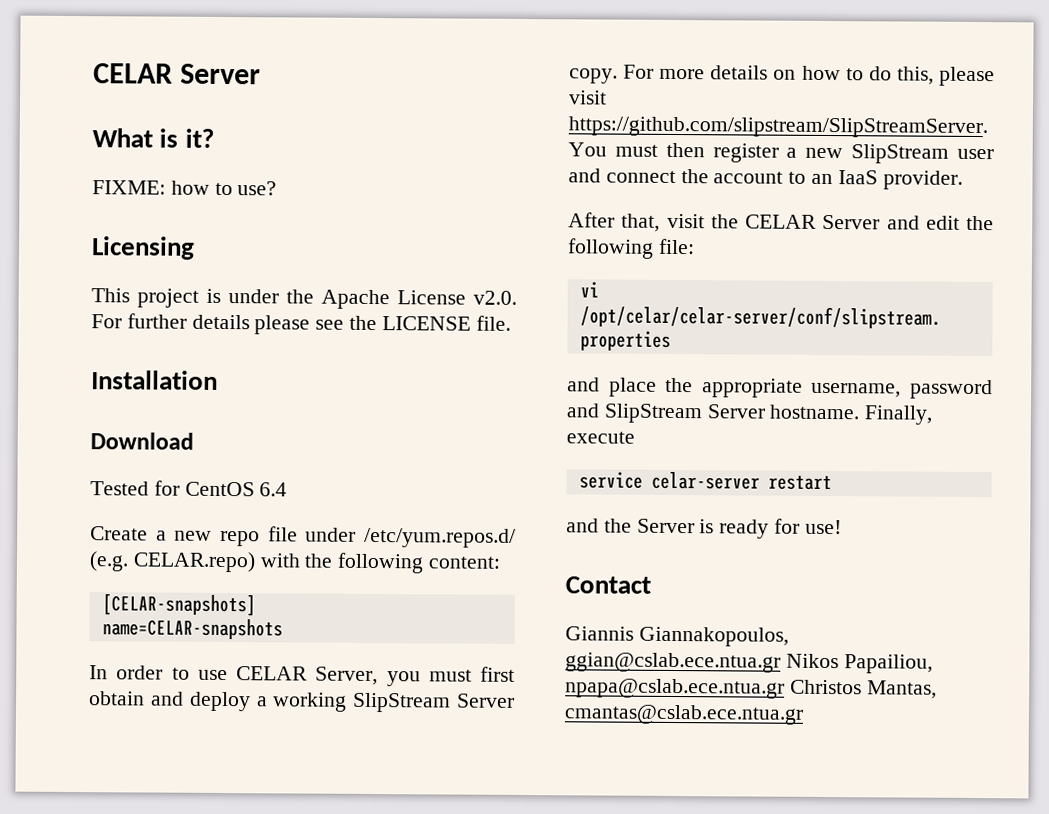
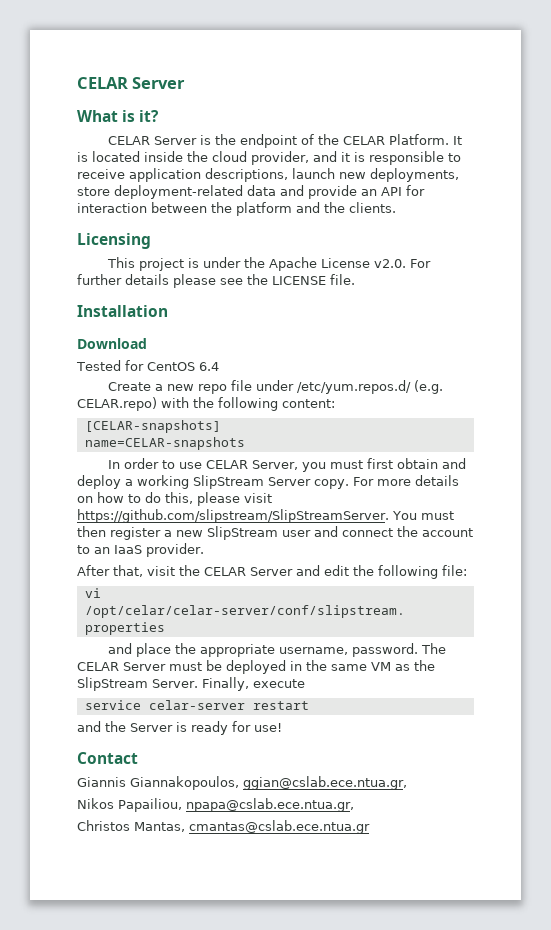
- FIXME: how to use?
+ CELAR Server is the endpoint of the CELAR Platform. It is located inside the cloud provider, and it is responsible to receive application descriptions, launch new deployments, store deployment-related data and provide an API for interaction between the platform and the clients.
- and place the appropriate username, password and SlipStream Server hostname.
+ and place the appropriate username, password. The CELAR Server must be deployed in the same VM as the SlipStream Server.
- Giannis Giannakopoulos, ggian@cslab.ece.ntua.gr Nikos Papailiou, npapa@cslab.ece.ntua.gr Christos Mantas, cmantas@cslab.ece.ntua.gr
+ Giannis Giannakopoulos, ggian@cslab.ece.ntua.gr,
+ Nikos Papailiou, npapa@cslab.ece.ntua.gr,
+ Christos Mantas, cmantas@cslab.ece.ntua.gr

